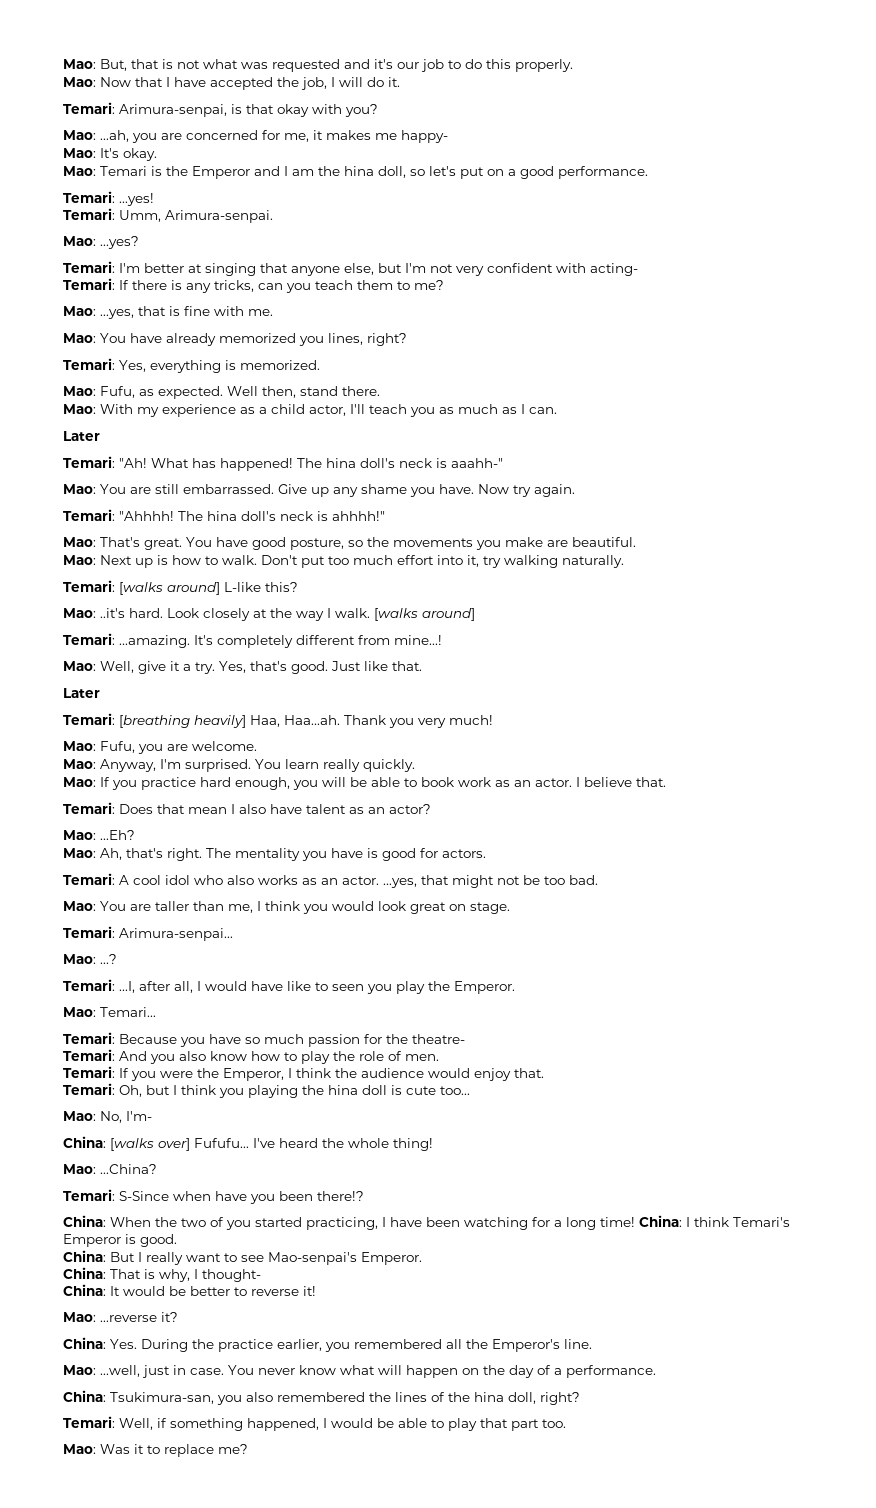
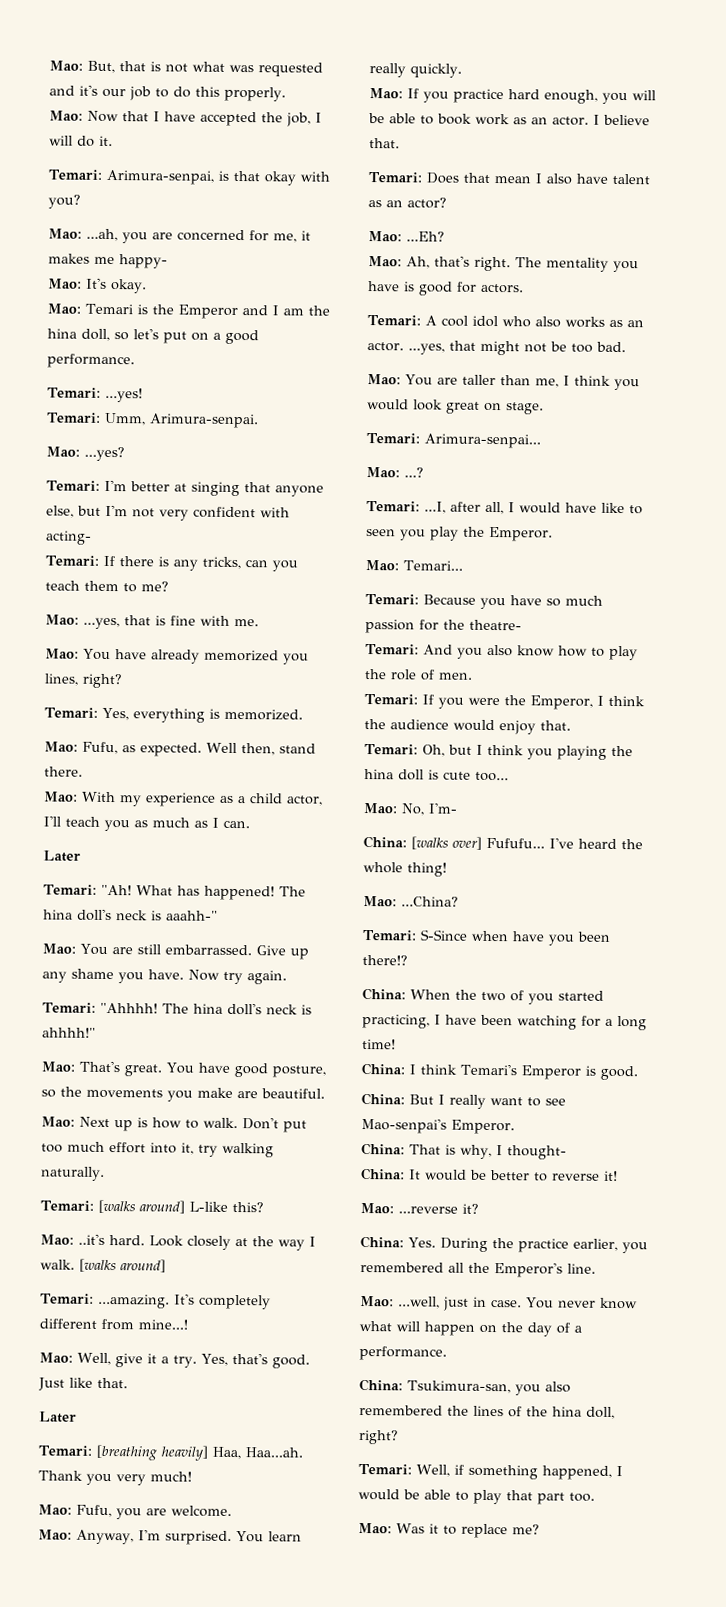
- China: When the two of you started practicing, I have been watching for a long time! China: I think Temari's Emperor is good.
+ China: When the two of you started practicing, I have been watching for a long time!
+ China: I think Temari's Emperor is good.

